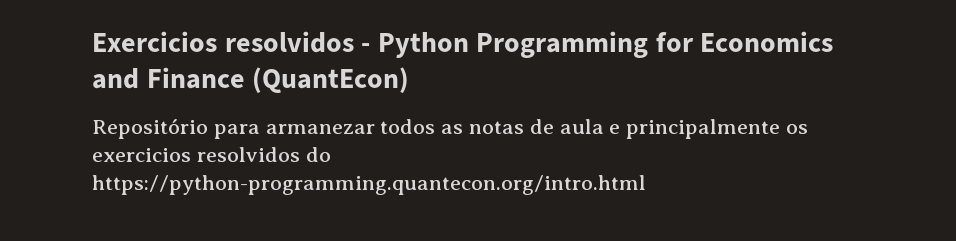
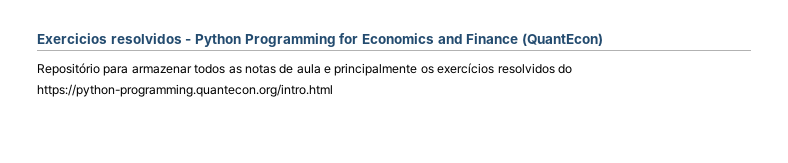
- Repositório para armanezar todos as notas de aula e principalmente os exercicios resolvidos do https://python-programming.quantecon.org/intro.html
+ Repositório para armazenar todos as notas de aula e principalmente os exercícios resolvidos do https://python-programming.quantecon.org/intro.html

